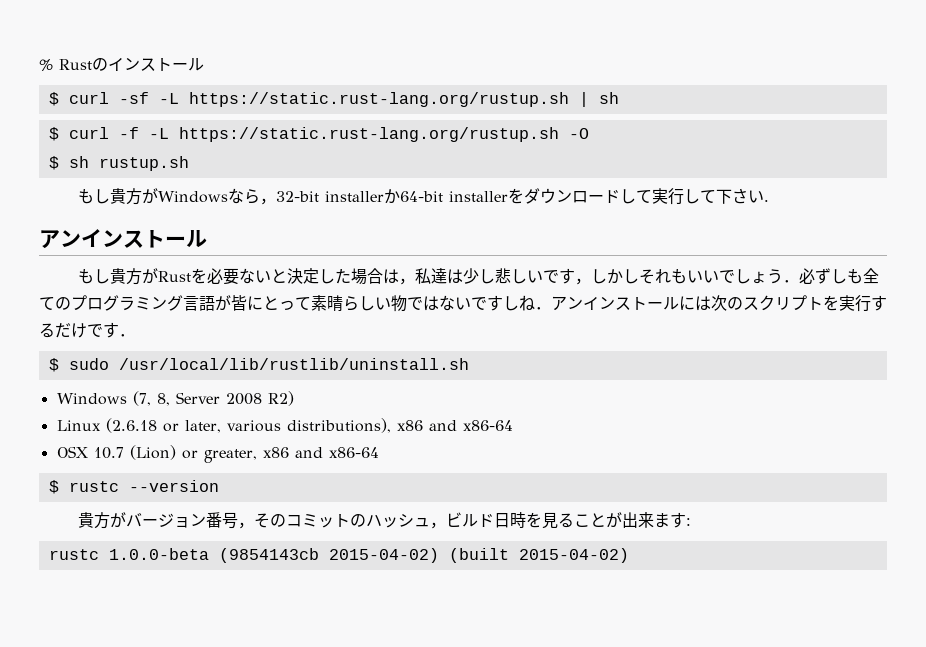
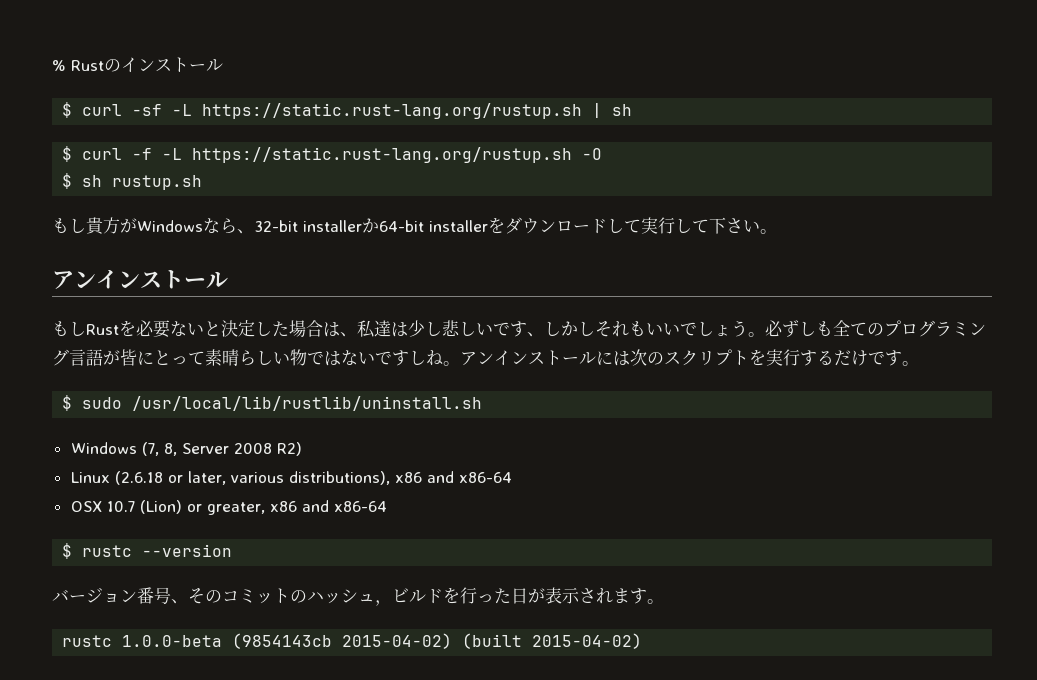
- もし貴方がWindowsなら，32-bit installerか64-bit installerをダウンロードして実行して下さい.
+ もし貴方がWindowsなら、32-bit installerか64-bit installerをダウンロードして実行して下さい。
- もし貴方がRustを必要ないと決定した場合は，私達は少し悲しいです，しかしそれもいいでしょう．必ずしも全てのプログラミング言語が皆にとって素晴らしい物ではないですしね．アンインストールには次のスクリプトを実行するだけです．
+ もしRustを必要ないと決定した場合は、私達は少し悲しいです、しかしそれもいいでしょう。必ずしも全てのプログラミング言語が皆にとって素晴らしい物ではないですしね。アンインストールには次のスクリプトを実行するだけです。
- 貴方がバージョン番号，そのコミットのハッシュ，ビルド日時を見ることが出来ます:
+ バージョン番号、そのコミットのハッシュ，ビルドを行った日が表示されます。

